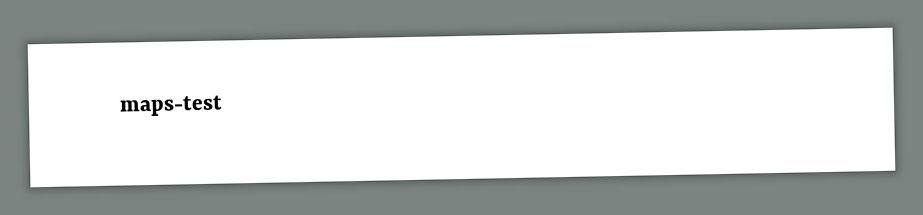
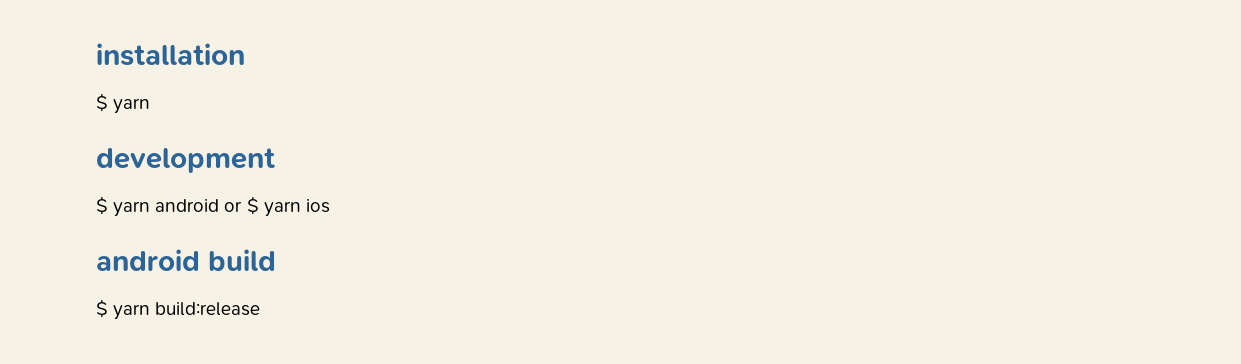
- maps-test
+ installation
+ $ yarn
+ development
+ $ yarn android or $ yarn ios
+ android build
+ $ yarn build:release

